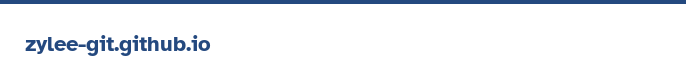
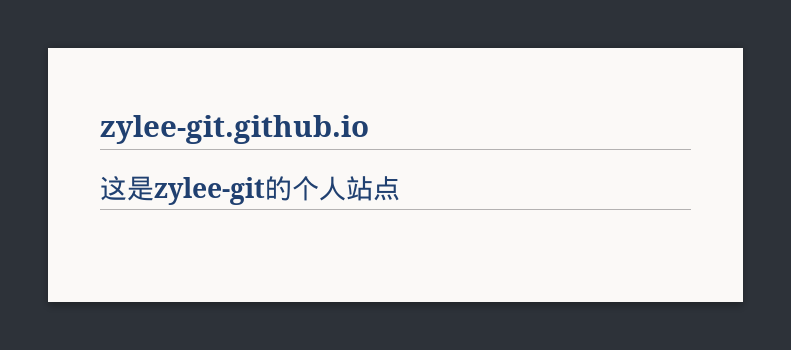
+ 这是zylee-git的个人站点

